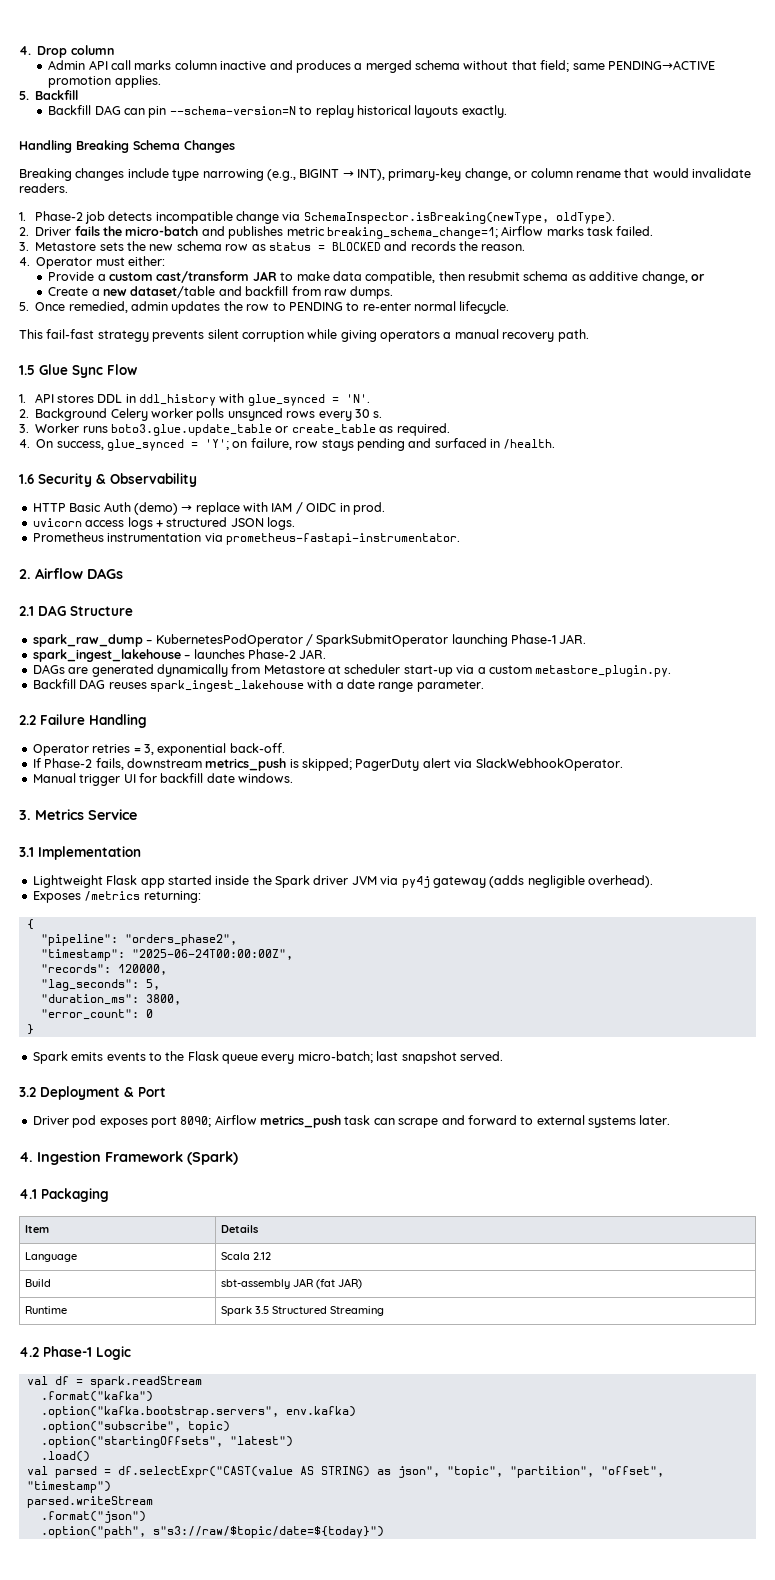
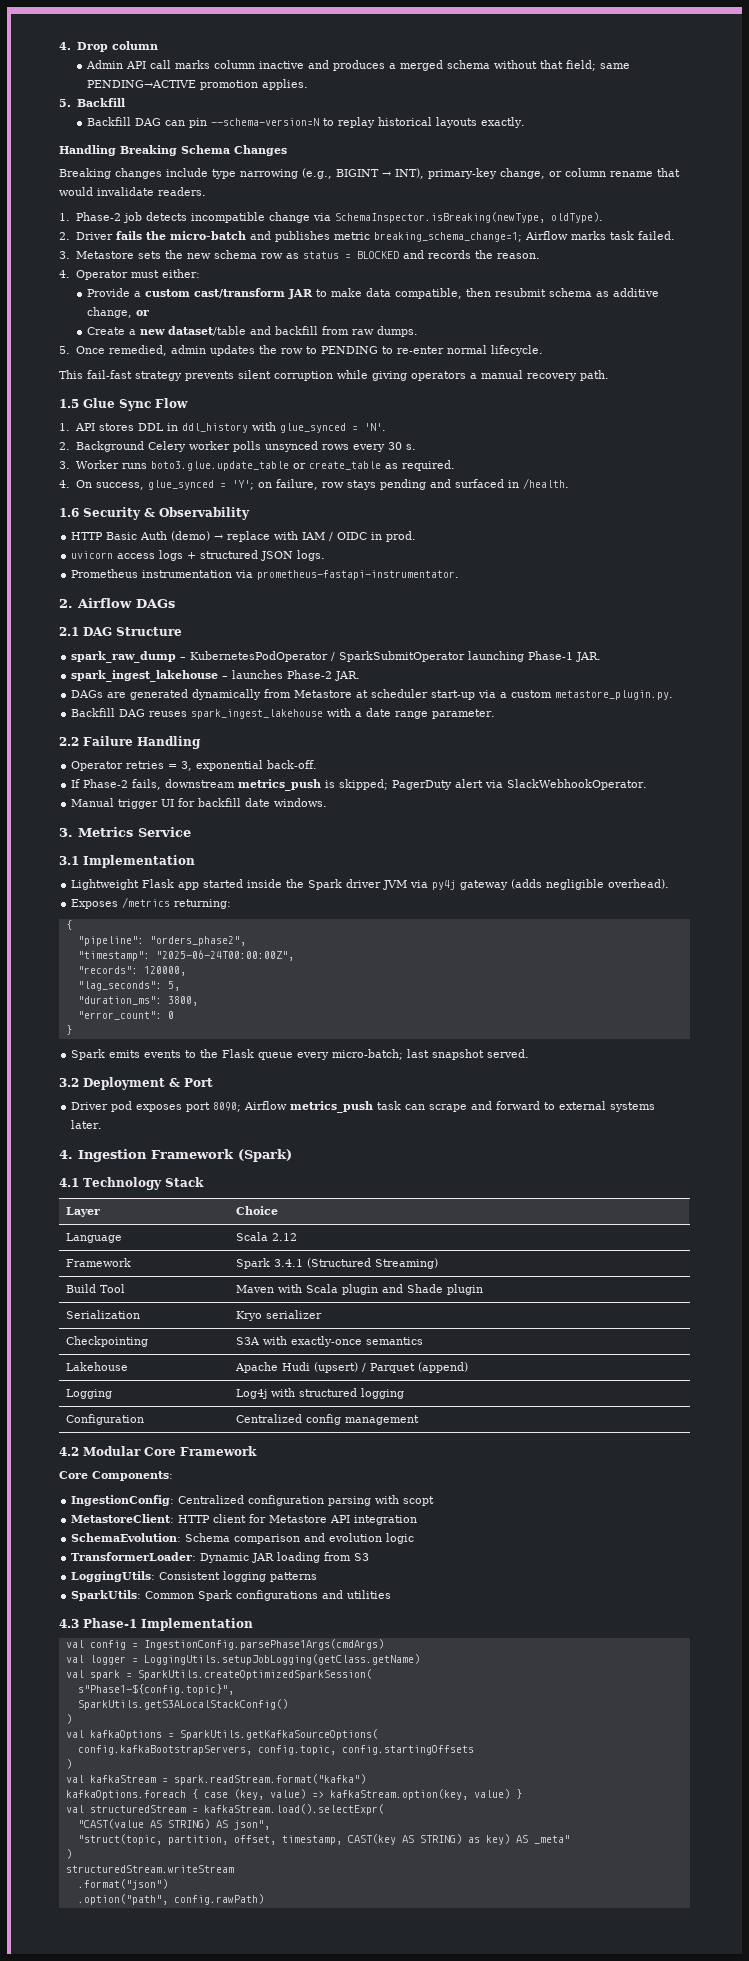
- 4.1 Packaging
- Item | Details
+ 4.1 Technology Stack
+ Layer | Choice
- Build | sbt-assembly JAR (fat JAR)
- Runtime | Spark 3.5 Structured Streaming
- 4.2 Phase-1 Logic
- val df = spark.readStream
- .format("kafka")
- .option("kafka.bootstrap.servers", env.kafka)
- .option("subscribe", topic)
- .option("startingOffsets", "latest")
- .load()
- val parsed = df.selectExpr("CAST(value AS STRING) as json", "topic", "partition", "offset", "timestamp")
- parsed.writeStream
+ Framework | Spark 3.4.1 (Structured Streaming)
+ Build Tool | Maven with Scala plugin and Shade plugin
+ Serialization | Kryo serializer
+ Checkpointing | S3A with exactly-once semantics
+ Lakehouse | Apache Hudi (upsert) / Parquet (append)
+ Logging | Log4j with structured logging
+ Configuration | Centralized config management
+ 4.2 Modular Core Framework
+ Core Components:
+ IngestionConfig: Centralized configuration parsing with scopt
+ MetastoreClient: HTTP client for Metastore API integration
+ SchemaEvolution: Schema comparison and evolution logic
+ TransformerLoader: Dynamic JAR loading from S3
+ LoggingUtils: Consistent logging patterns
+ SparkUtils: Common Spark configurations and utilities
+ 4.3 Phase-1 Implementation
+ val config = IngestionConfig.parsePhase1Args(cmdArgs)
+ val logger = LoggingUtils.setupJobLogging(getClass.getName)
+ val spark = SparkUtils.createOptimizedSparkSession(
+ s"Phase1-${config.topic}",
+ SparkUtils.getS3ALocalStackConfig()
+ )
+ val kafkaOptions = SparkUtils.getKafkaSourceOptions(
+ config.kafkaBootstrapServers, config.topic, config.startingOffsets
+ )
+ val kafkaStream = spark.readStream.format("kafka")
+ kafkaOptions.foreach { case (key, value) => kafkaStream.option(key, value) }
+ val structuredStream = kafkaStream.load().selectExpr(
+ "CAST(value AS STRING) AS json",
+ "struct(topic, partition, offset, timestamp, CAST(key AS STRING) as key) AS _meta"
+ )
+ structuredStream.writeStream
- .option("path", s"s3://raw/$topic/date=${today}")
+ .option("path", config.rawPath)

